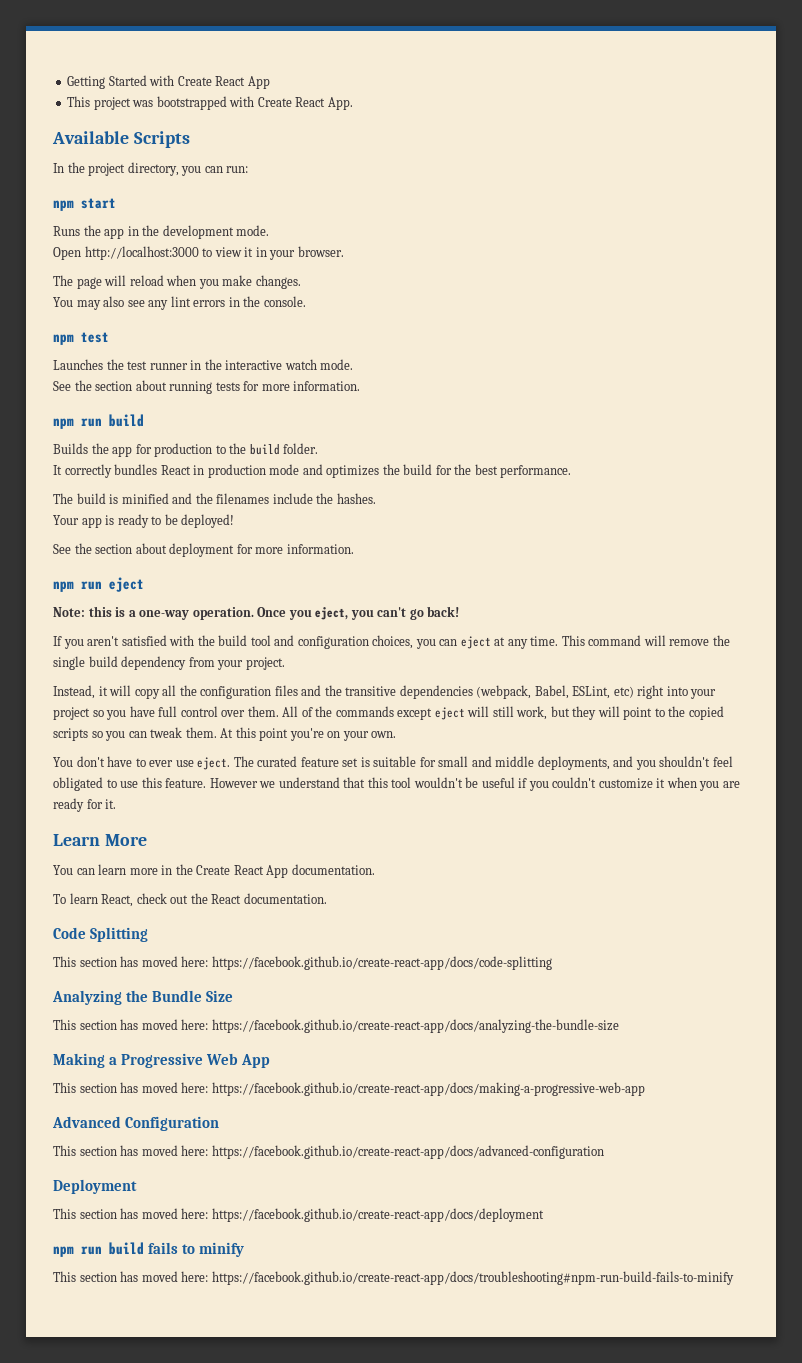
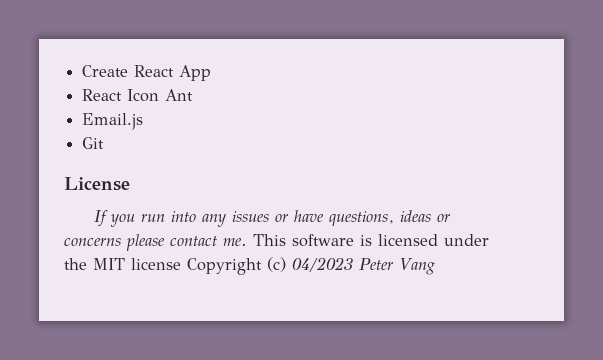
- Getting Started with Create React App
+ Create React App
- This project was bootstrapped with Create React App.
- Available Scripts
- In the project directory, you can run:
- npm start
- Runs the app in the development mode.
- Open http://localhost:3000 to view it in your browser.
- The page will reload when you make changes.
- You may also see any lint errors in the console.
- npm test
- Launches the test runner in the interactive watch mode.
- See the section about running tests for more information.
- npm run build
- Builds the app for production to the build folder.
- It correctly bundles React in production mode and optimizes the build for the best performance.
- The build is minified and the filenames include the hashes.
- Your app is ready to be deployed!
- See the section about deployment for more information.
- npm run eject
- Note: this is a one-way operation. Once you eject, you can't go back!
- If you aren't satisfied with the build tool and configuration choices, you can eject at any time. This command will remove the single build dependency from your project.
- Instead, it will copy all the configuration files and the transitive dependencies (webpack, Babel, ESLint, etc) right into your project so you have full control over them. All of the commands except eject will still work, but they will point to the copied scripts so you can tweak them. At this point you're on your own.
- You don't have to ever use eject. The curated feature set is suitable for small and middle deployments, and you shouldn't feel obligated to use this feature. However we understand that this tool wouldn't be useful if you couldn't customize it when you are ready for it.
- Learn More
- You can learn more in the Create React App documentation.
- To learn React, check out the React documentation.
- Code Splitting
- This section has moved here: https://facebook.github.io/create-react-app/docs/code-splitting
- Analyzing the Bundle Size
- This section has moved here: https://facebook.github.io/create-react-app/docs/analyzing-the-bundle-size
- Making a Progressive Web App
- This section has moved here: https://facebook.github.io/create-react-app/docs/making-a-progressive-web-app
- Advanced Configuration
- This section has moved here: https://facebook.github.io/create-react-app/docs/advanced-configuration
- Deployment
- This section has moved here: https://facebook.github.io/create-react-app/docs/deployment
- npm run build fails to minify
- This section has moved here: https://facebook.github.io/create-react-app/docs/troubleshooting#npm-run-build-fails-to-minify
+ React Icon Ant
+ Email.js
+ Git
+ License
+ If you run into any issues or have questions, ideas or concerns please contact me. This software is licensed under the MIT license Copyright (c) 04/2023 Peter Vang

